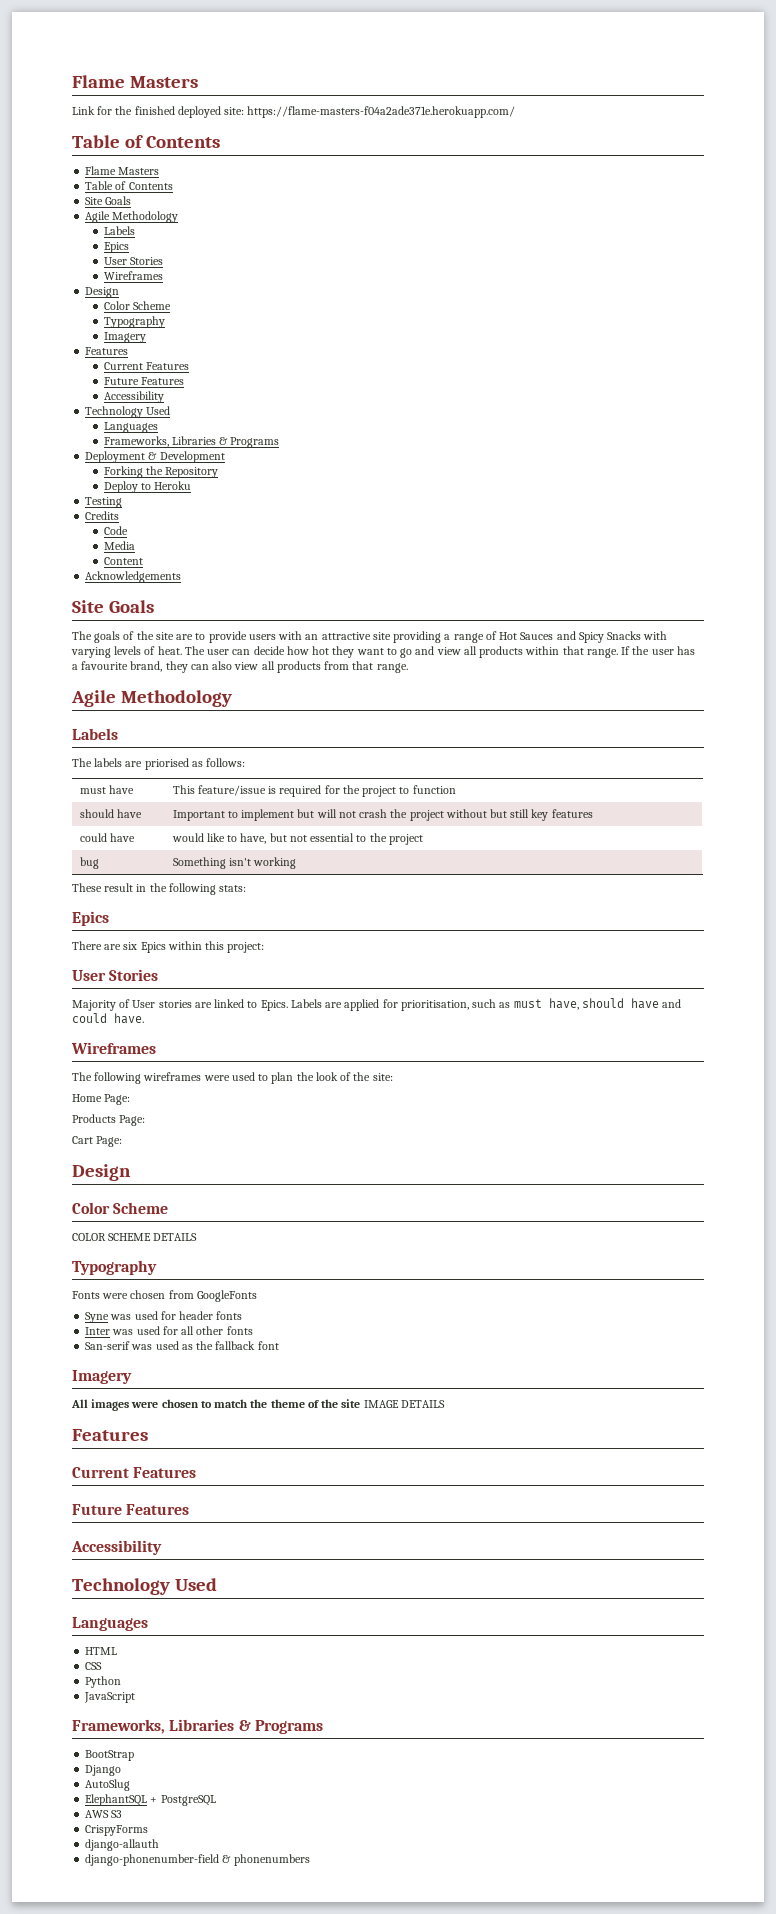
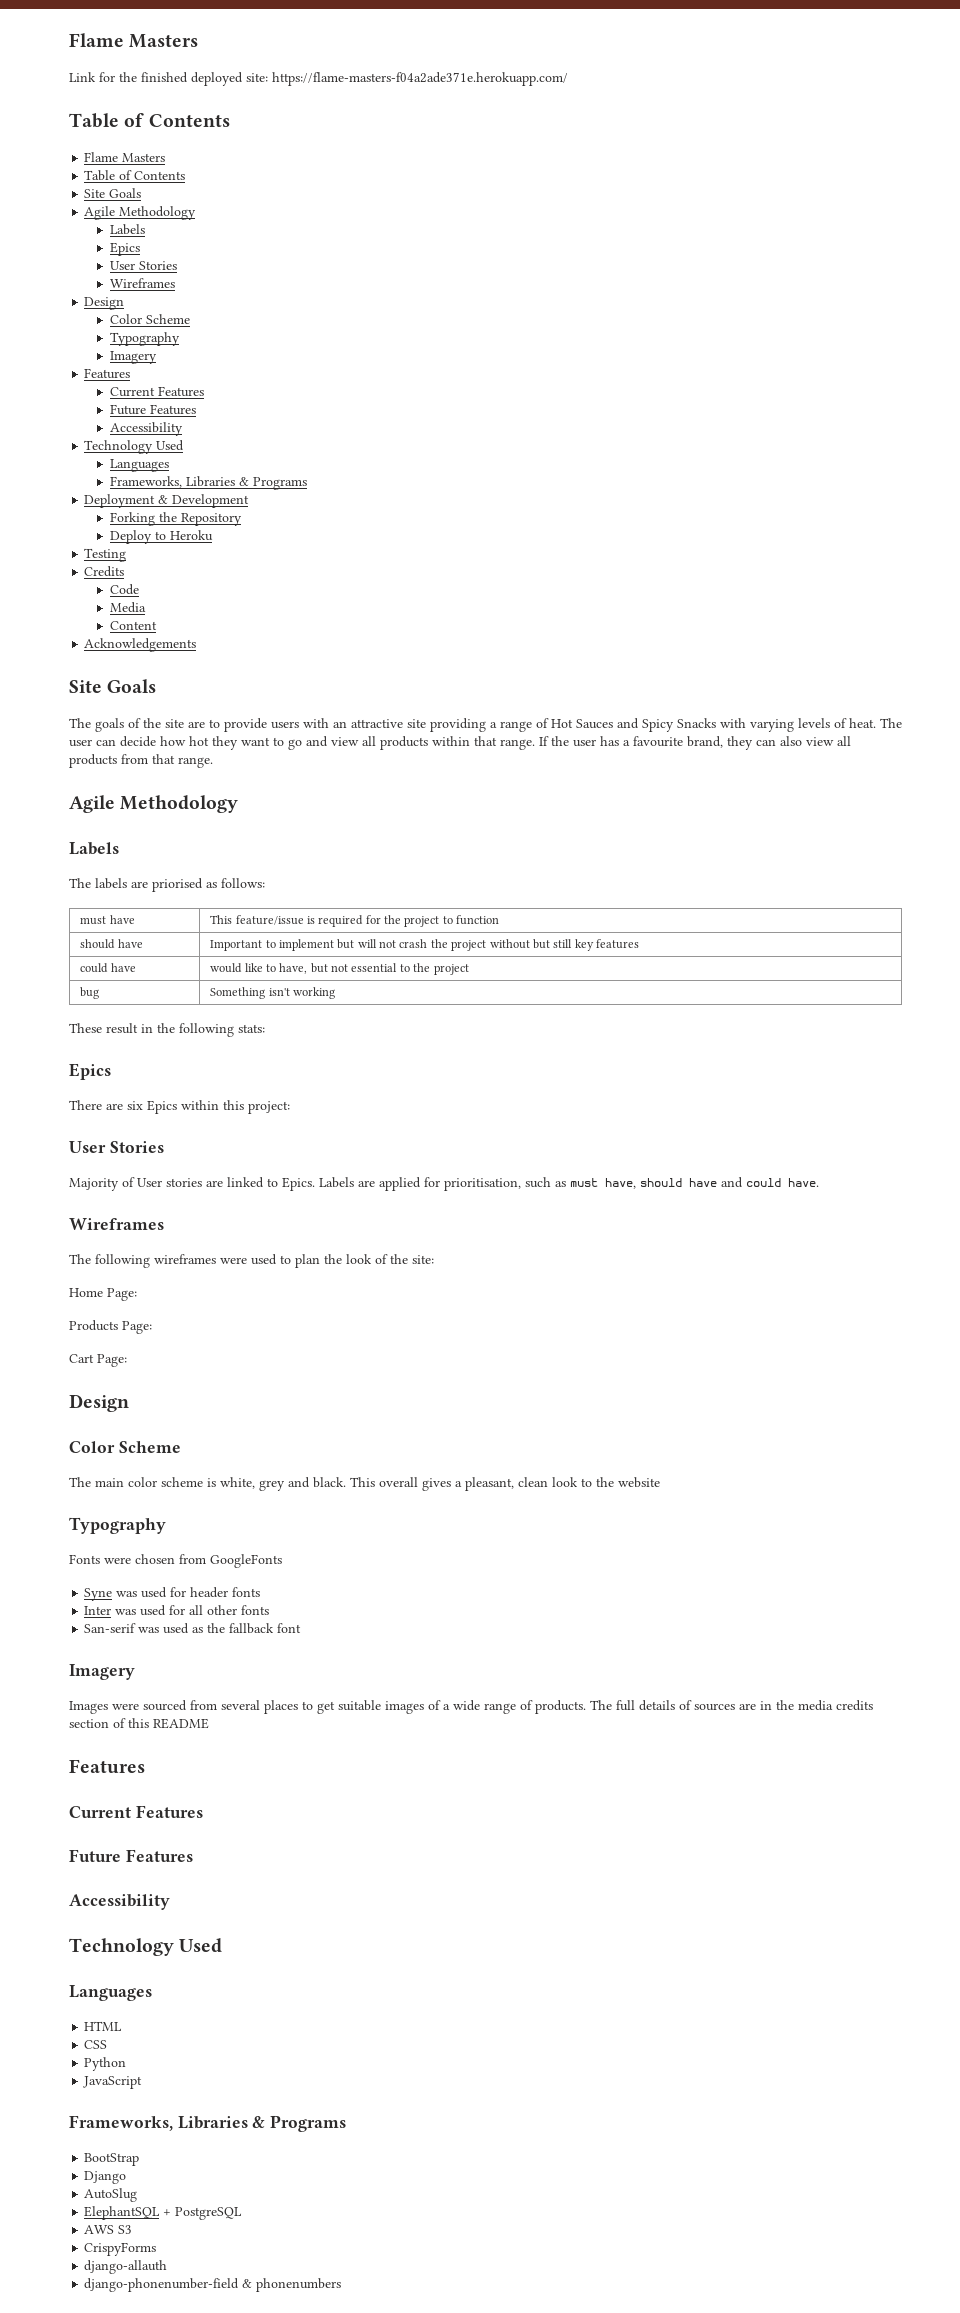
- COLOR SCHEME DETAILS
+ The main color scheme is white, grey and black. This overall gives a pleasant, clean look to the website
- All images were chosen to match the theme of the site IMAGE DETAILS
+ Images were sourced from several places to get suitable images of a wide range of products. The full details of sources are in the media credits section of this README

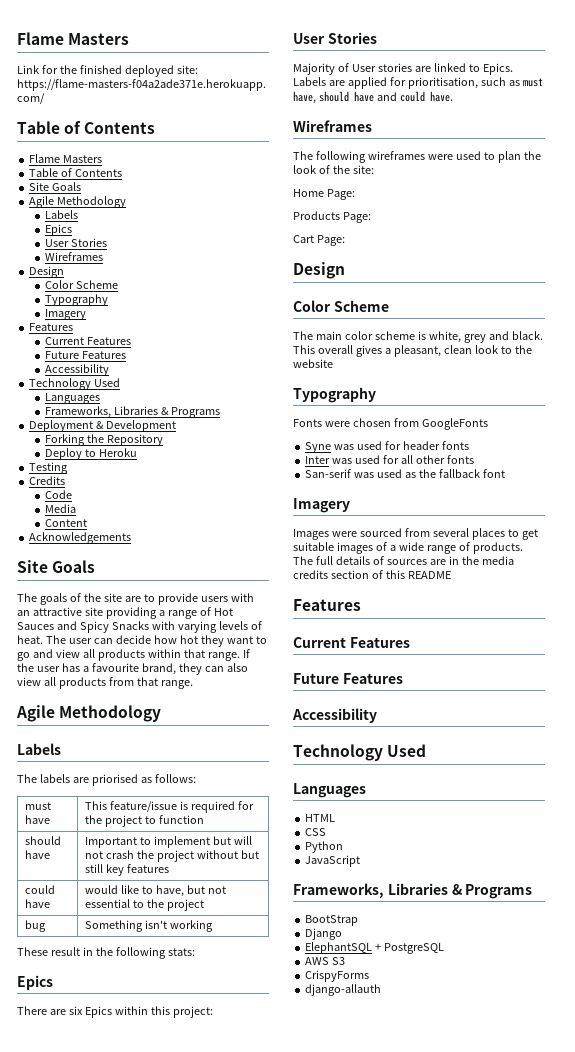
- AutoSlug
- django-phonenumber-field & phonenumbers

